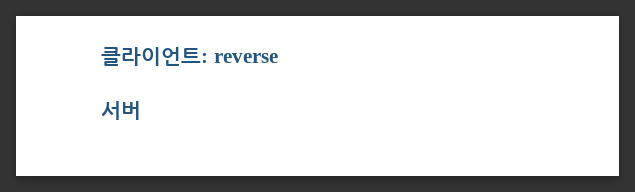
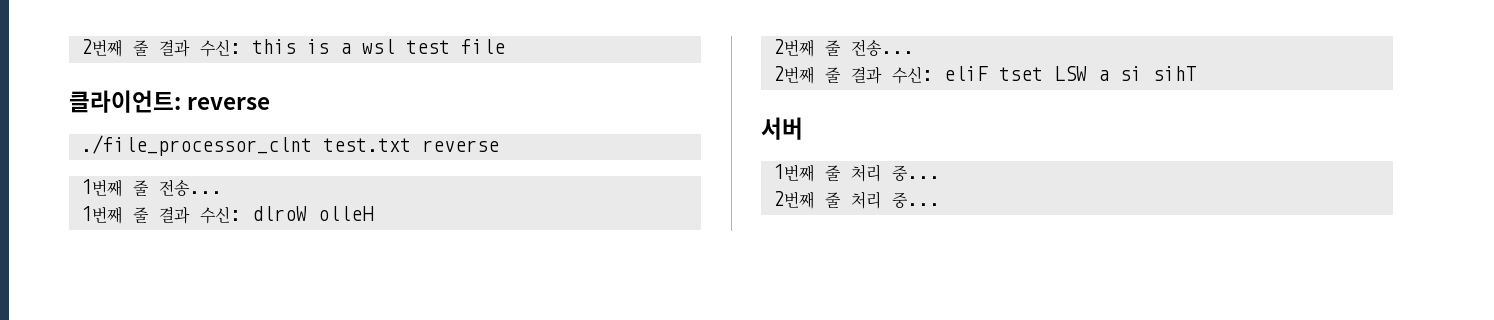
+ 2번째 줄 결과 수신: this is a wsl test file
  클라이언트: reverse
+ ./file_processor_clnt test.txt reverse
+ 1번째 줄 전송...
+ 1번째 줄 결과 수신: dlroW olleH
+ 2번째 줄 전송...
+ 2번째 줄 결과 수신: eliF tset LSW a si sihT
  서버
+ 1번째 줄 처리 중...
+ 2번째 줄 처리 중...

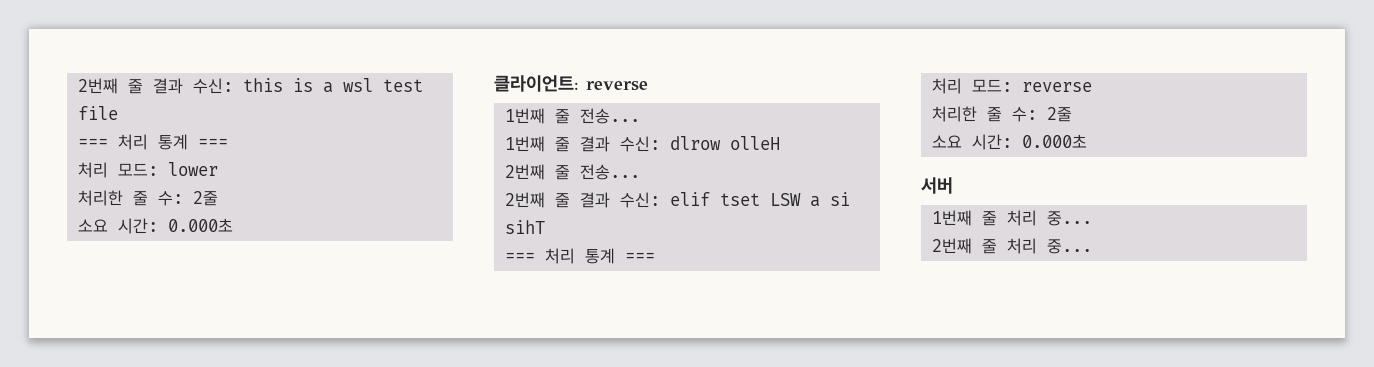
  2번째 줄 결과 수신: this is a wsl test file
+ === 처리 통계 ===
+ 처리 모드: lower
+ 처리한 줄 수: 2줄
+ 소요 시간: 0.000초
- ./file_processor_clnt test.txt reverse
- 1번째 줄 결과 수신: dlroW olleH
+ 1번째 줄 결과 수신: dlrow olleH
- 2번째 줄 결과 수신: eliF tset LSW a si sihT
+ 2번째 줄 결과 수신: elif tset LSW a si sihT
+ === 처리 통계 ===
+ 처리 모드: reverse
+ 처리한 줄 수: 2줄
+ 소요 시간: 0.000초

